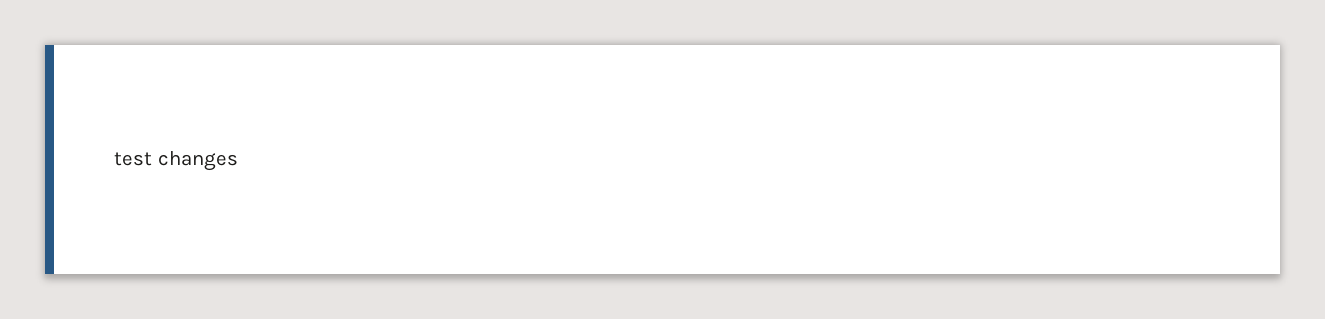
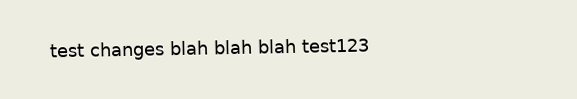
- test changes
+ test changes blah blah blah test123

